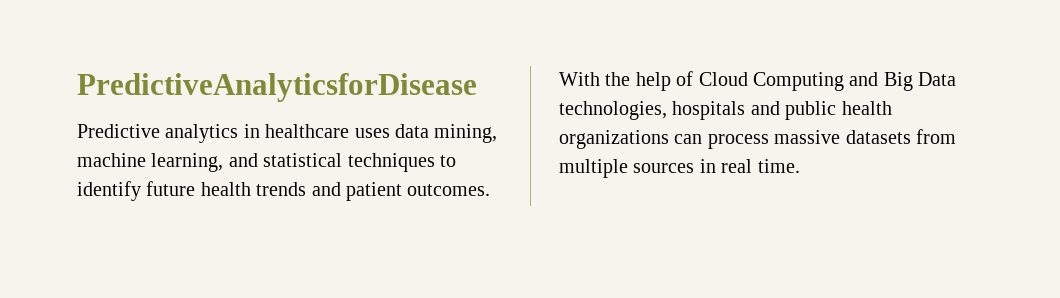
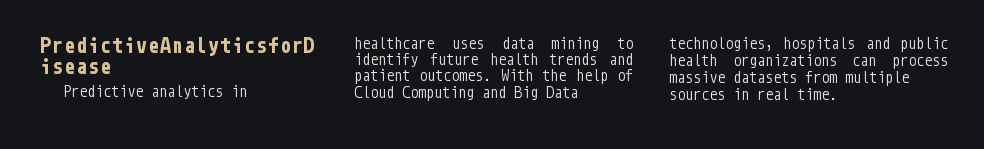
- Predictive analytics in healthcare uses data mining, machine learning, and statistical techniques to identify future health trends and patient outcomes.
+ Predictive analytics in healthcare uses data mining to identify future health trends and patient outcomes.

